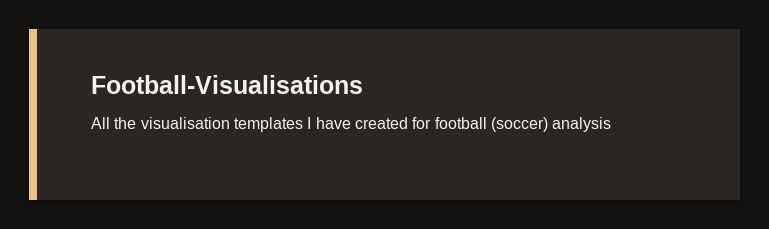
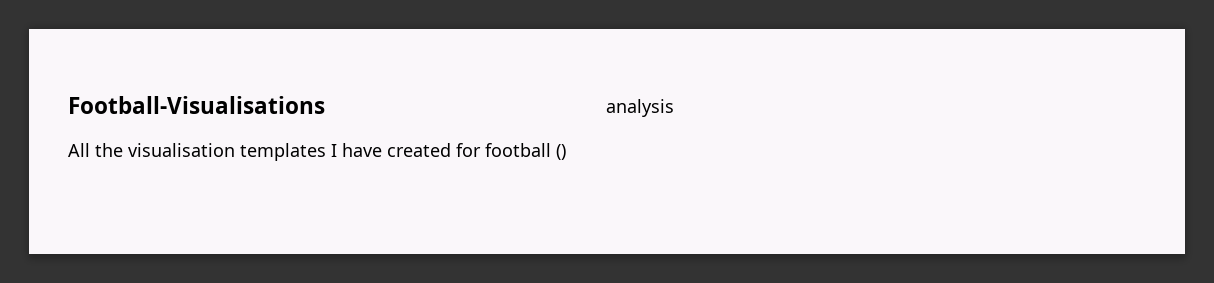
- All the visualisation templates I have created for football (soccer) analysis
+ All the visualisation templates I have created for football () analysis

